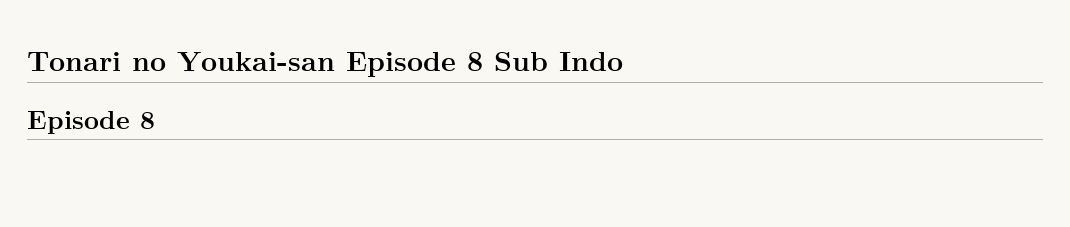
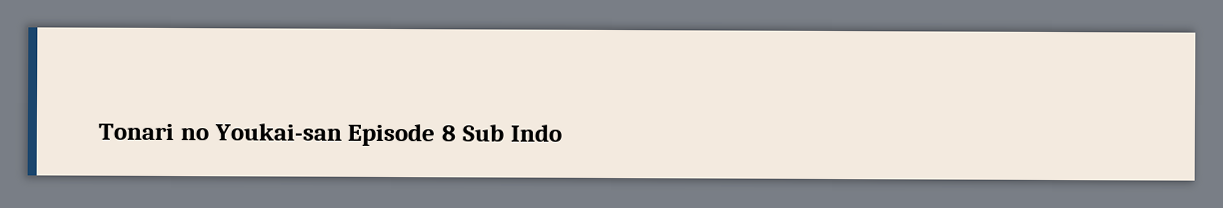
  Tonari no Youkai-san Episode 8 Sub Indo
- Episode 8

